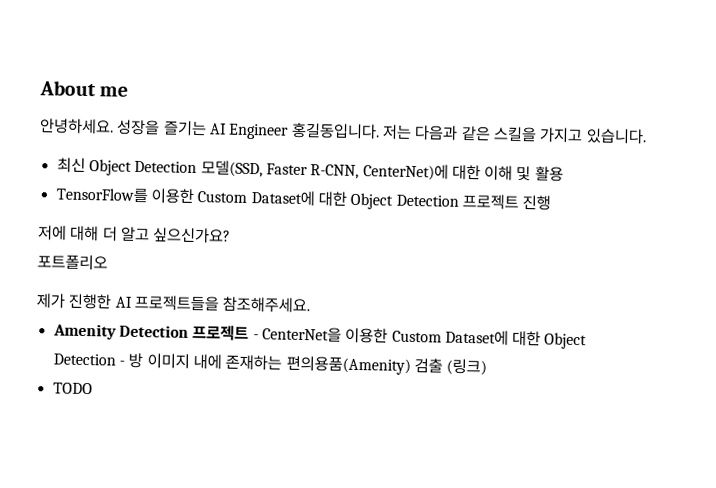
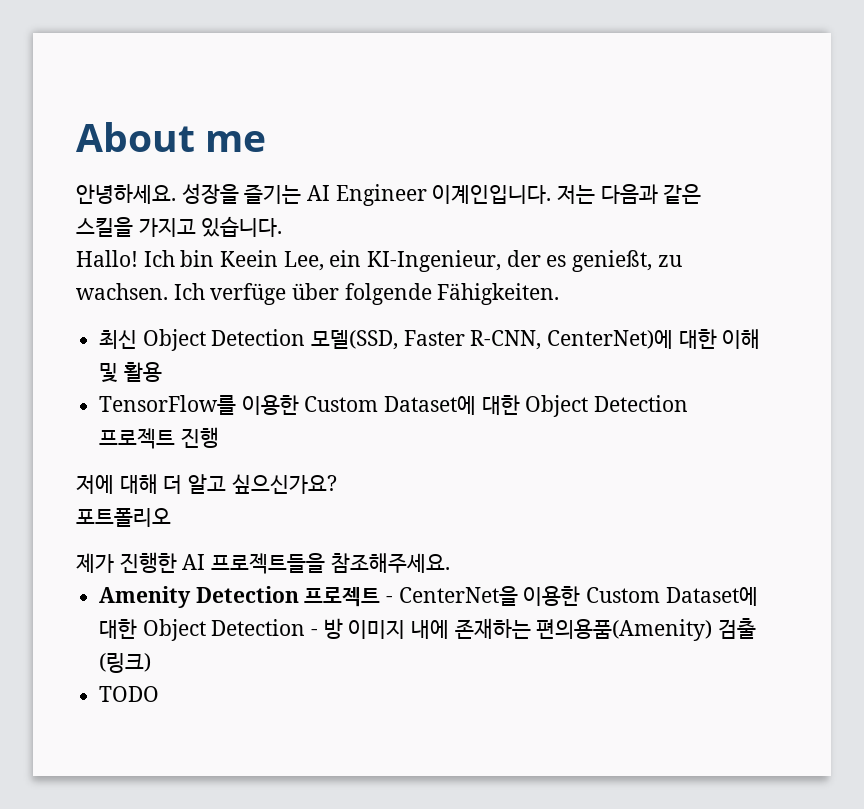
- 성장을 즐기는 AI Engineer 홍길동입니다.
+ 성장을 즐기는 AI Engineer 이계인입니다.
+ Hallo! Ich bin Keein Lee, ein KI-Ingenieur, der es genießt, zu wachsen. Ich verfüge über folgende Fähigkeiten.

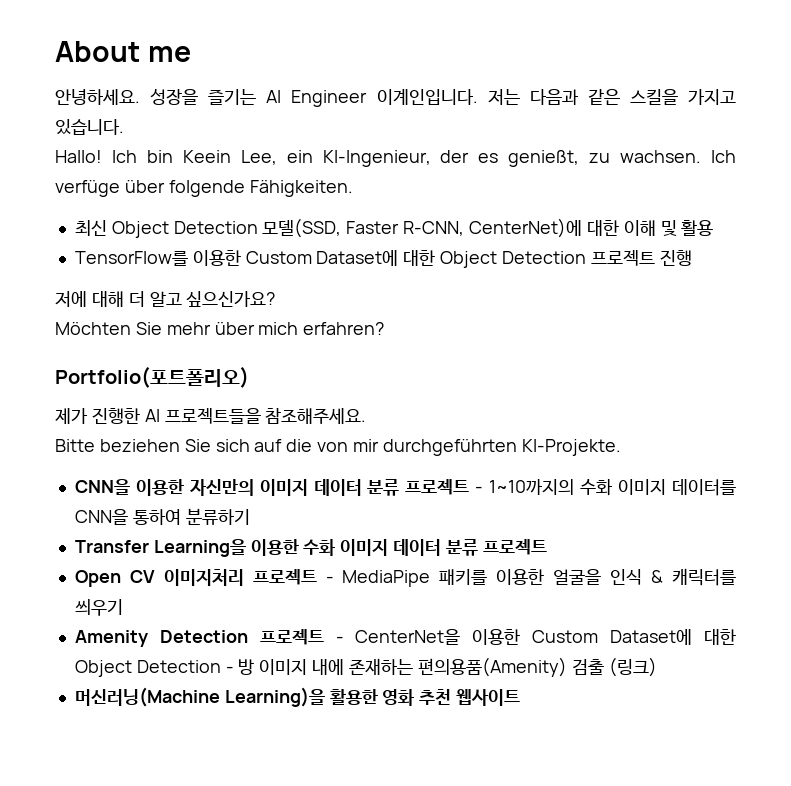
- 포트폴리오
+ Möchten Sie mehr über mich erfahren?
+ Portfolio(포트폴리오)
+ Bitte beziehen Sie sich auf die von mir durchgeführten KI-Projekte.
+ CNN을 이용한 자신만의 이미지 데이터 분류 프로젝트 - 1~10까지의 수화 이미지 데이터를 CNN을 통하여 분류하기
+ Transfer Learning을 이용한 수화 이미지 데이터 분류 프로젝트
+ Open CV 이미지처리 프로젝트 - MediaPipe 패키를 이용한 얼굴을 인식 & 캐릭터를 씌우기
- TODO
+ 머신러닝(Machine Learning)을 활용한 영화 추천 웹사이트

